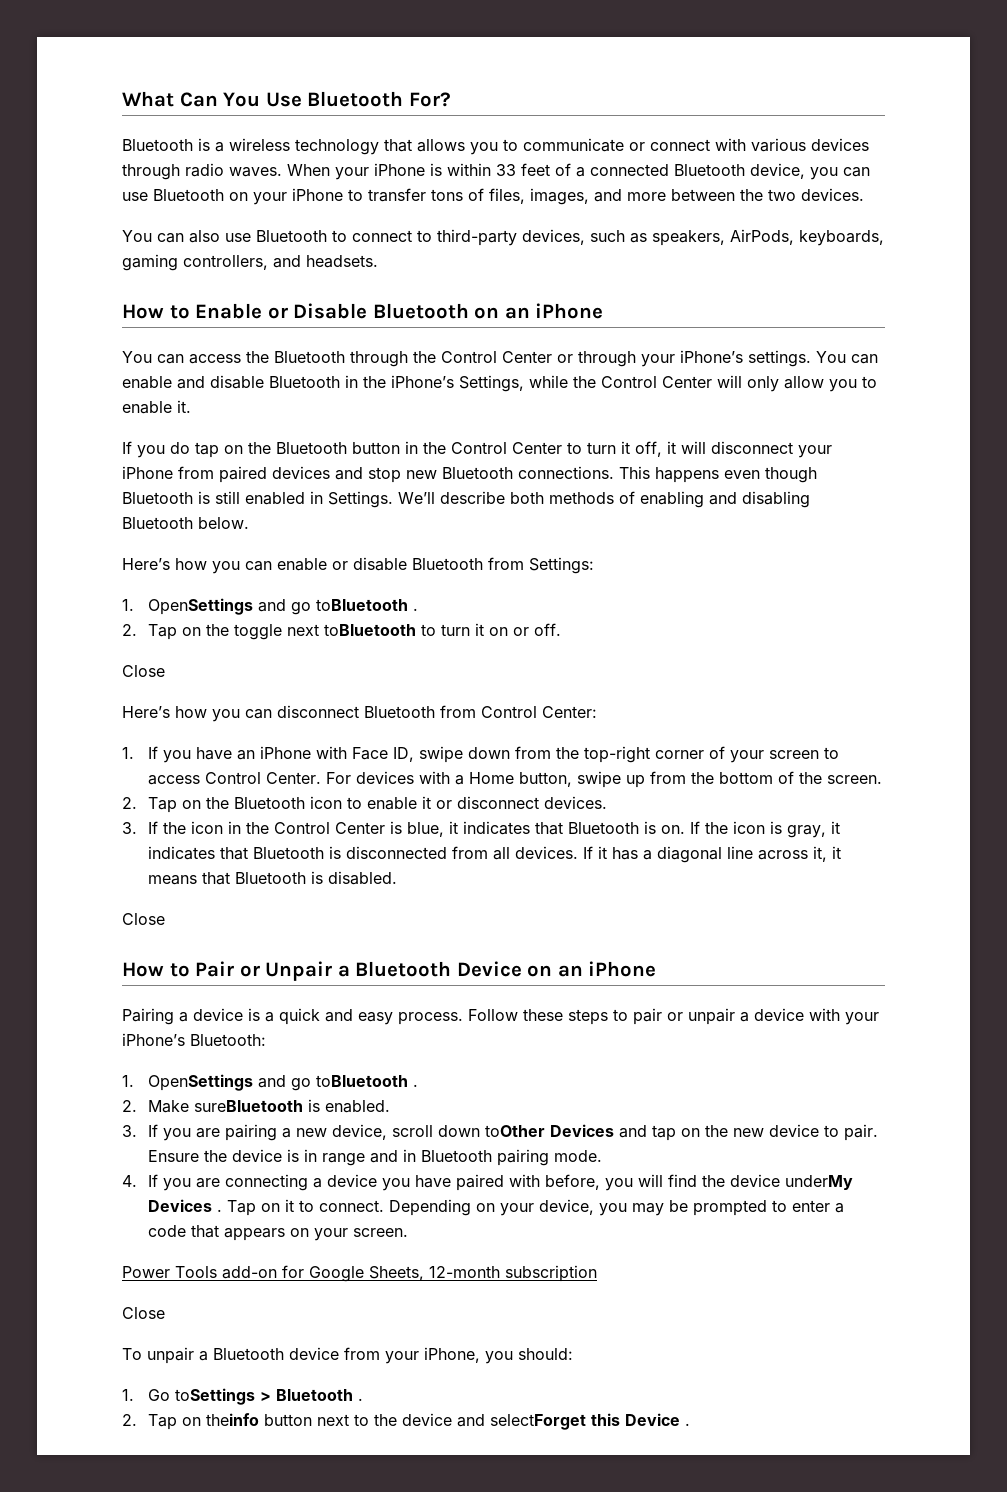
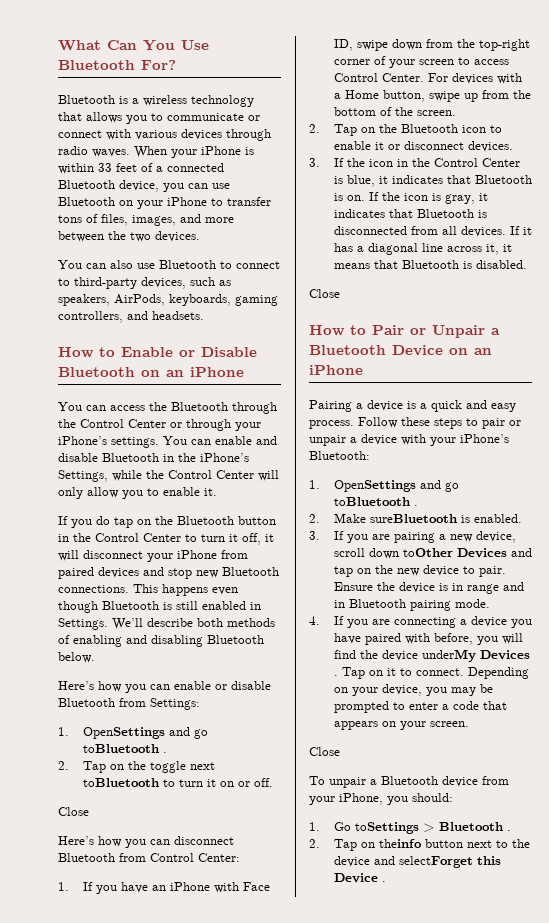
- Power Tools add-on for Google Sheets, 12-month subscription

